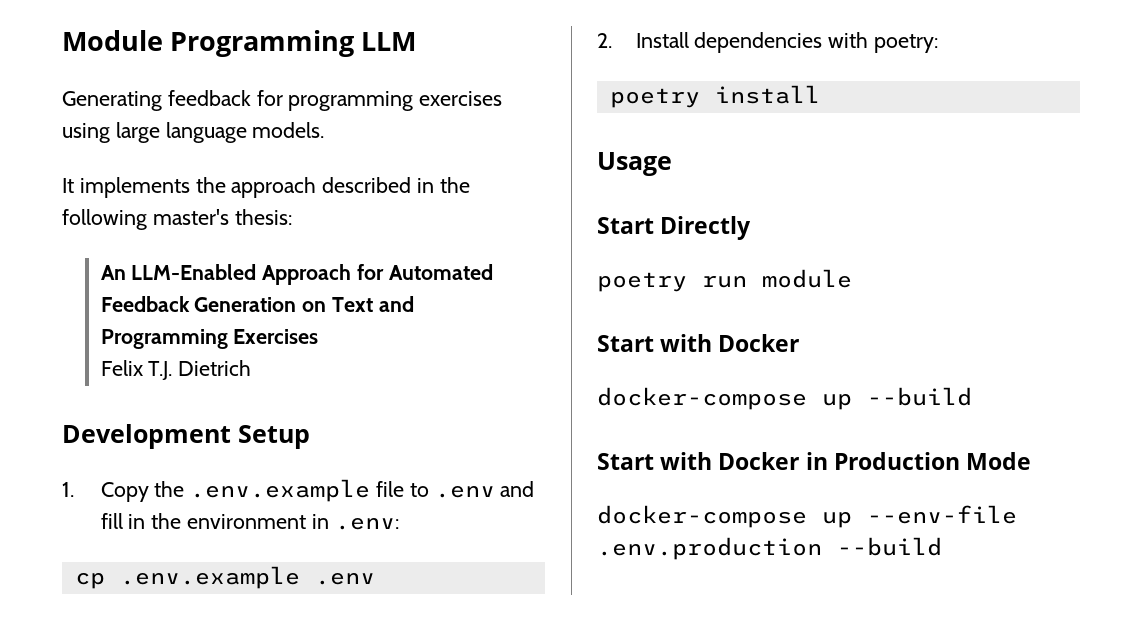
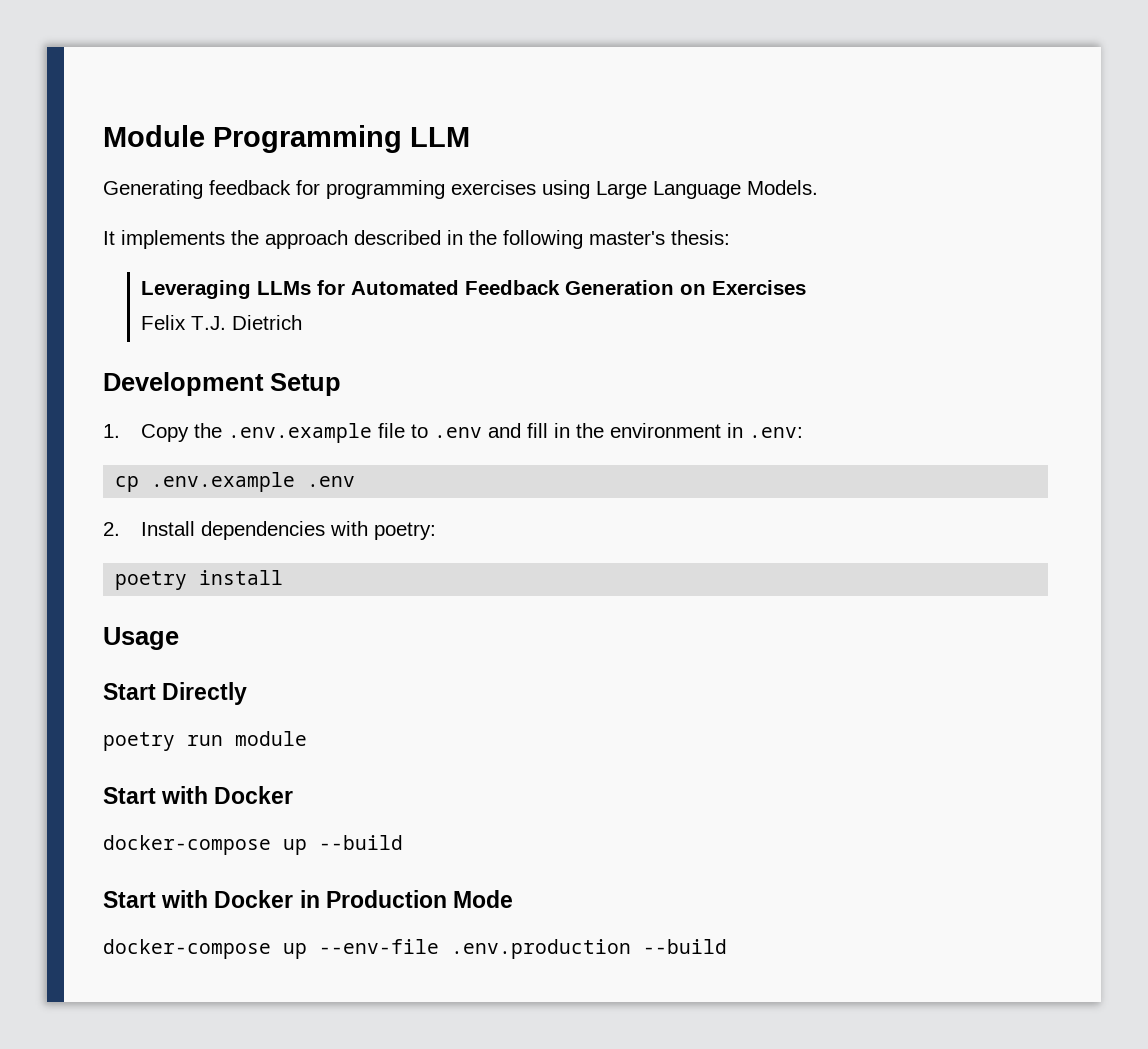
- Generating feedback for programming exercises using large language models.
+ Generating feedback for programming exercises using Large Language Models.
- An LLM-Enabled Approach for Automated Feedback Generation on Text and Programming Exercises
+ Leveraging LLMs for Automated Feedback Generation on Exercises

